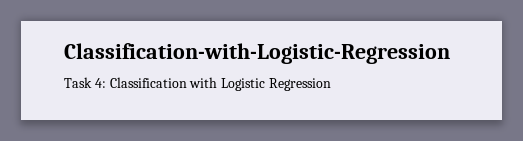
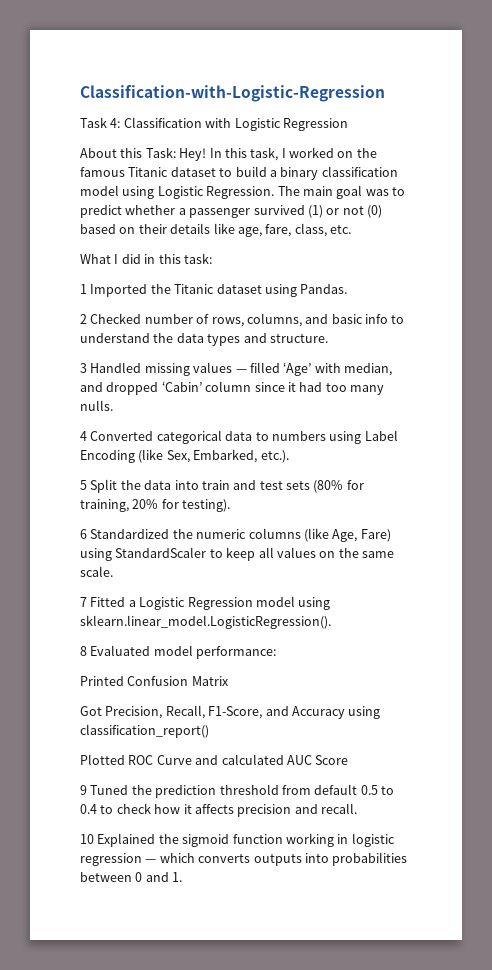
+ About this Task: Hey! In this task, I worked on the famous Titanic dataset to build a binary classification model using Logistic Regression. The main goal was to predict whether a passenger survived (1) or not (0) based on their details like age, fare, class, etc.
+ What I did in this task:
+ 1 Imported the Titanic dataset using Pandas.
+ 2 Checked number of rows, columns, and basic info to understand the data types and structure.
+ 3 Handled missing values — filled ‘Age’ with median, and dropped ‘Cabin’ column since it had too many nulls.
+ 4 Converted categorical data to numbers using Label Encoding (like Sex, Embarked, etc.).
+ 5 Split the data into train and test sets (80% for training, 20% for testing).
+ 6 Standardized the numeric columns (like Age, Fare) using StandardScaler to keep all values on the same scale.
+ 7 Fitted a Logistic Regression model using sklearn.linear_model.LogisticRegression().
+ 8 Evaluated model performance:
+ Printed Confusion Matrix
+ Got Precision, Recall, F1-Score, and Accuracy using classification_report()
+ Plotted ROC Curve and calculated AUC Score
+ 9 Tuned the prediction threshold from default 0.5 to 0.4 to check how it affects precision and recall.
+ 10 Explained the sigmoid function working in logistic regression — which converts outputs into probabilities between 0 and 1.

